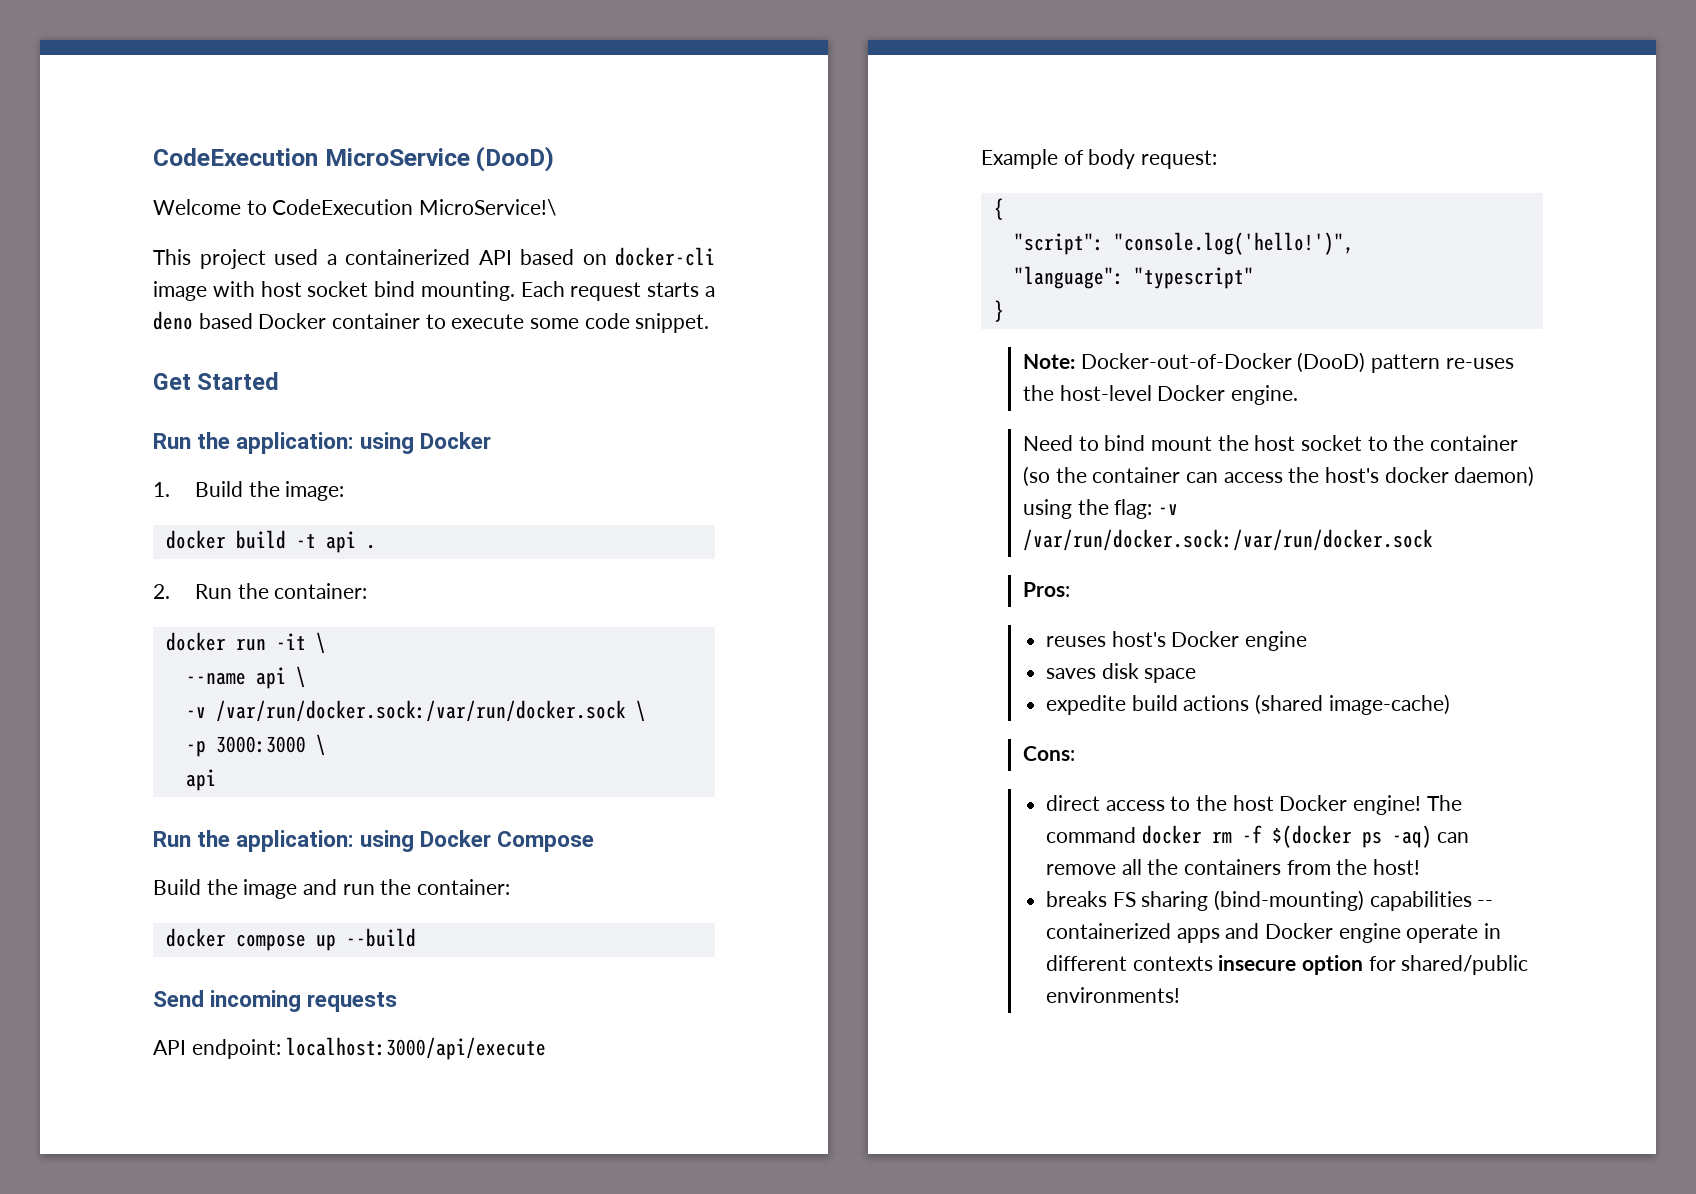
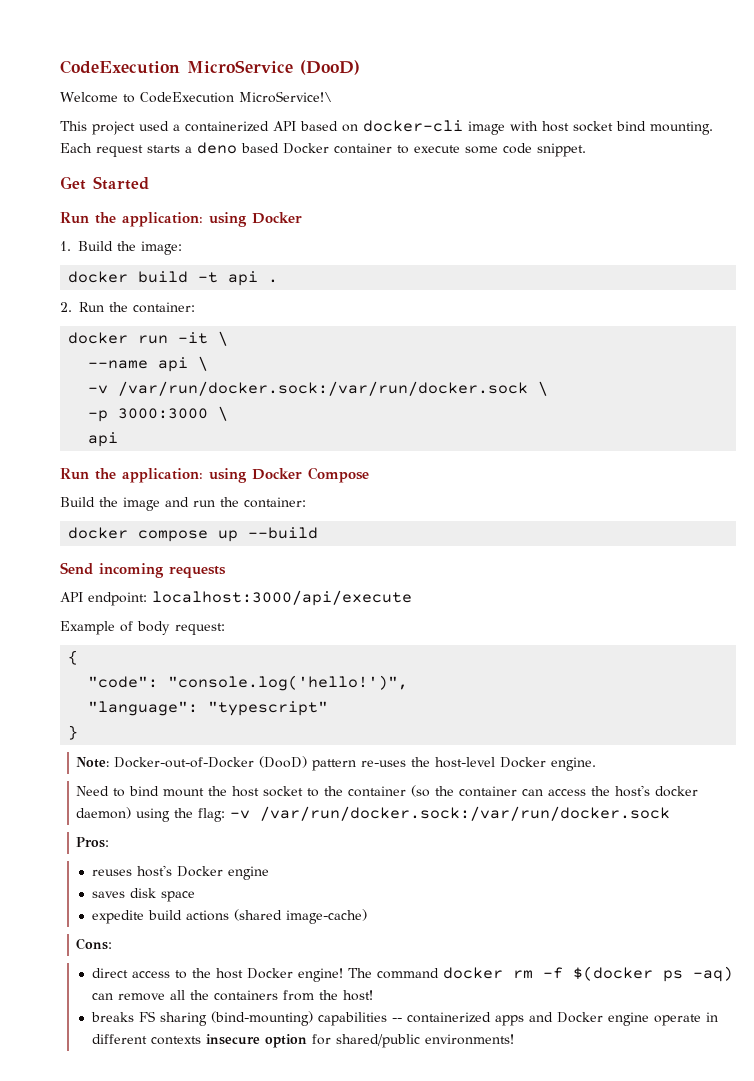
- "script": "console.log('hello!')",
+ "code": "console.log('hello!')",

